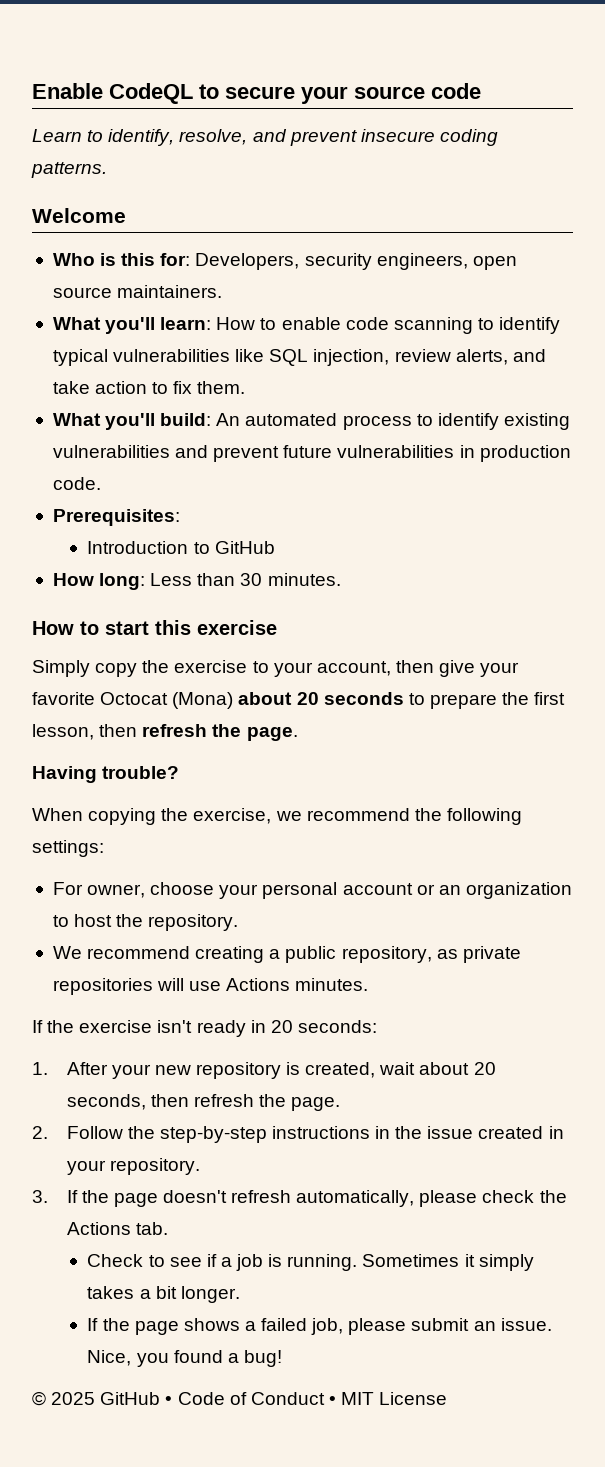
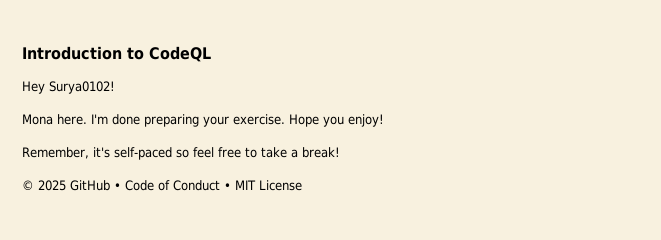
- Enable CodeQL to secure your source code
- Learn to identify, resolve, and prevent insecure coding patterns.
- Welcome
- Who is this for: Developers, security engineers, open source maintainers.
- What you'll learn: How to enable code scanning to identify typical vulnerabilities like SQL injection, review alerts, and take action to fix them.
- What you'll build: An automated process to identify existing vulnerabilities and prevent future vulnerabilities in production code.
- Prerequisites:
- Introduction to GitHub
- How long: Less than 30 minutes.
- How to start this exercise
- Simply copy the exercise to your account, then give your favorite Octocat (Mona) about 20 seconds to prepare the first lesson, then refresh the page.
- Having trouble?
- When copying the exercise, we recommend the following settings:
- For owner, choose your personal account or an organization to host the repository.
- We recommend creating a public repository, as private repositories will use Actions minutes.
- If the exercise isn't ready in 20 seconds:
- 1. After your new repository is created, wait about 20 seconds, then refresh the page.
- 2. Follow the step-by-step instructions in the issue created in your repository.
- 3. If the page doesn't refresh automatically, please check the Actions tab.
- Check to see if a job is running. Sometimes it simply takes a bit longer.
- If the page shows a failed job, please submit an issue. Nice, you found a bug!
+ Introduction to CodeQL
+ Hey Surya0102!
+ Mona here. I'm done preparing your exercise. Hope you enjoy!
+ Remember, it's self-paced so feel free to take a break!

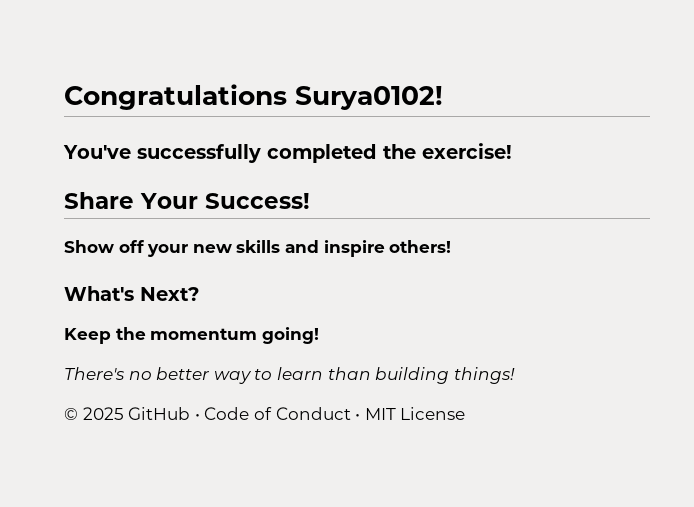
- Introduction to CodeQL
- Hey Surya0102!
- Mona here. I'm done preparing your exercise. Hope you enjoy!
- Remember, it's self-paced so feel free to take a break!
+ Congratulations Surya0102!
+ You've successfully completed the exercise!
+ Share Your Success!
+ Show off your new skills and inspire others!
+ What's Next?
+ Keep the momentum going!
+ There's no better way to learn than building things!

